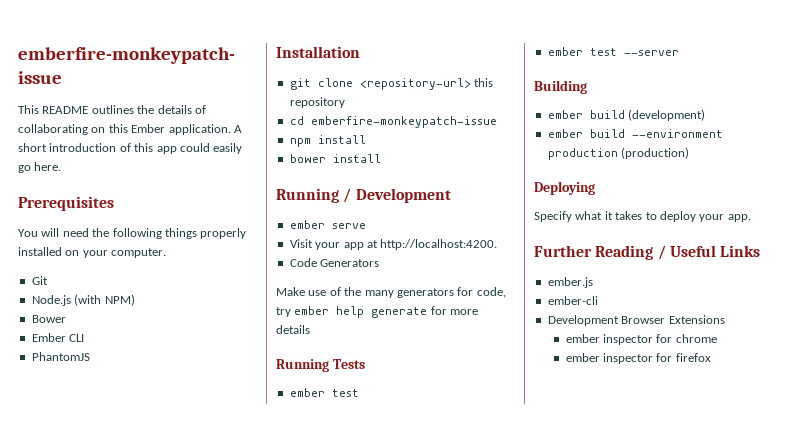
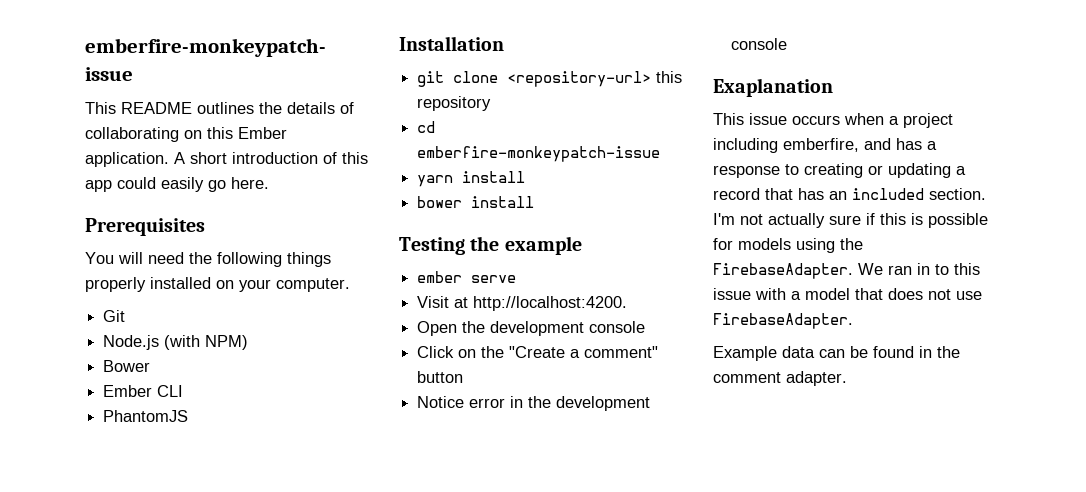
- npm install
+ yarn install
- Running / Development
+ Testing the example
- Visit your app at http://localhost:4200.
+ Visit at http://localhost:4200.
- Code Generators
- Make use of the many generators for code, try ember help generate for more details
- Running Tests
- ember test
- ember test --server
- Building
- ember build (development)
- ember build --environment production (production)
- Deploying
- Specify what it takes to deploy your app.
- Further Reading / Useful Links
- ember.js
- ember-cli
- Development Browser Extensions
- ember inspector for chrome
- ember inspector for firefox
+ Open the development console
+ Click on the "Create a comment" button
+ Notice error in the development console
+ Exaplanation
+ This issue occurs when a project including emberfire, and has a response to creating or updating a record that has an included section. I'm not actually sure if this is possible for models using the FirebaseAdapter. We ran in to this issue with a model that does not use FirebaseAdapter.
+ Example data can be found in the comment adapter.

